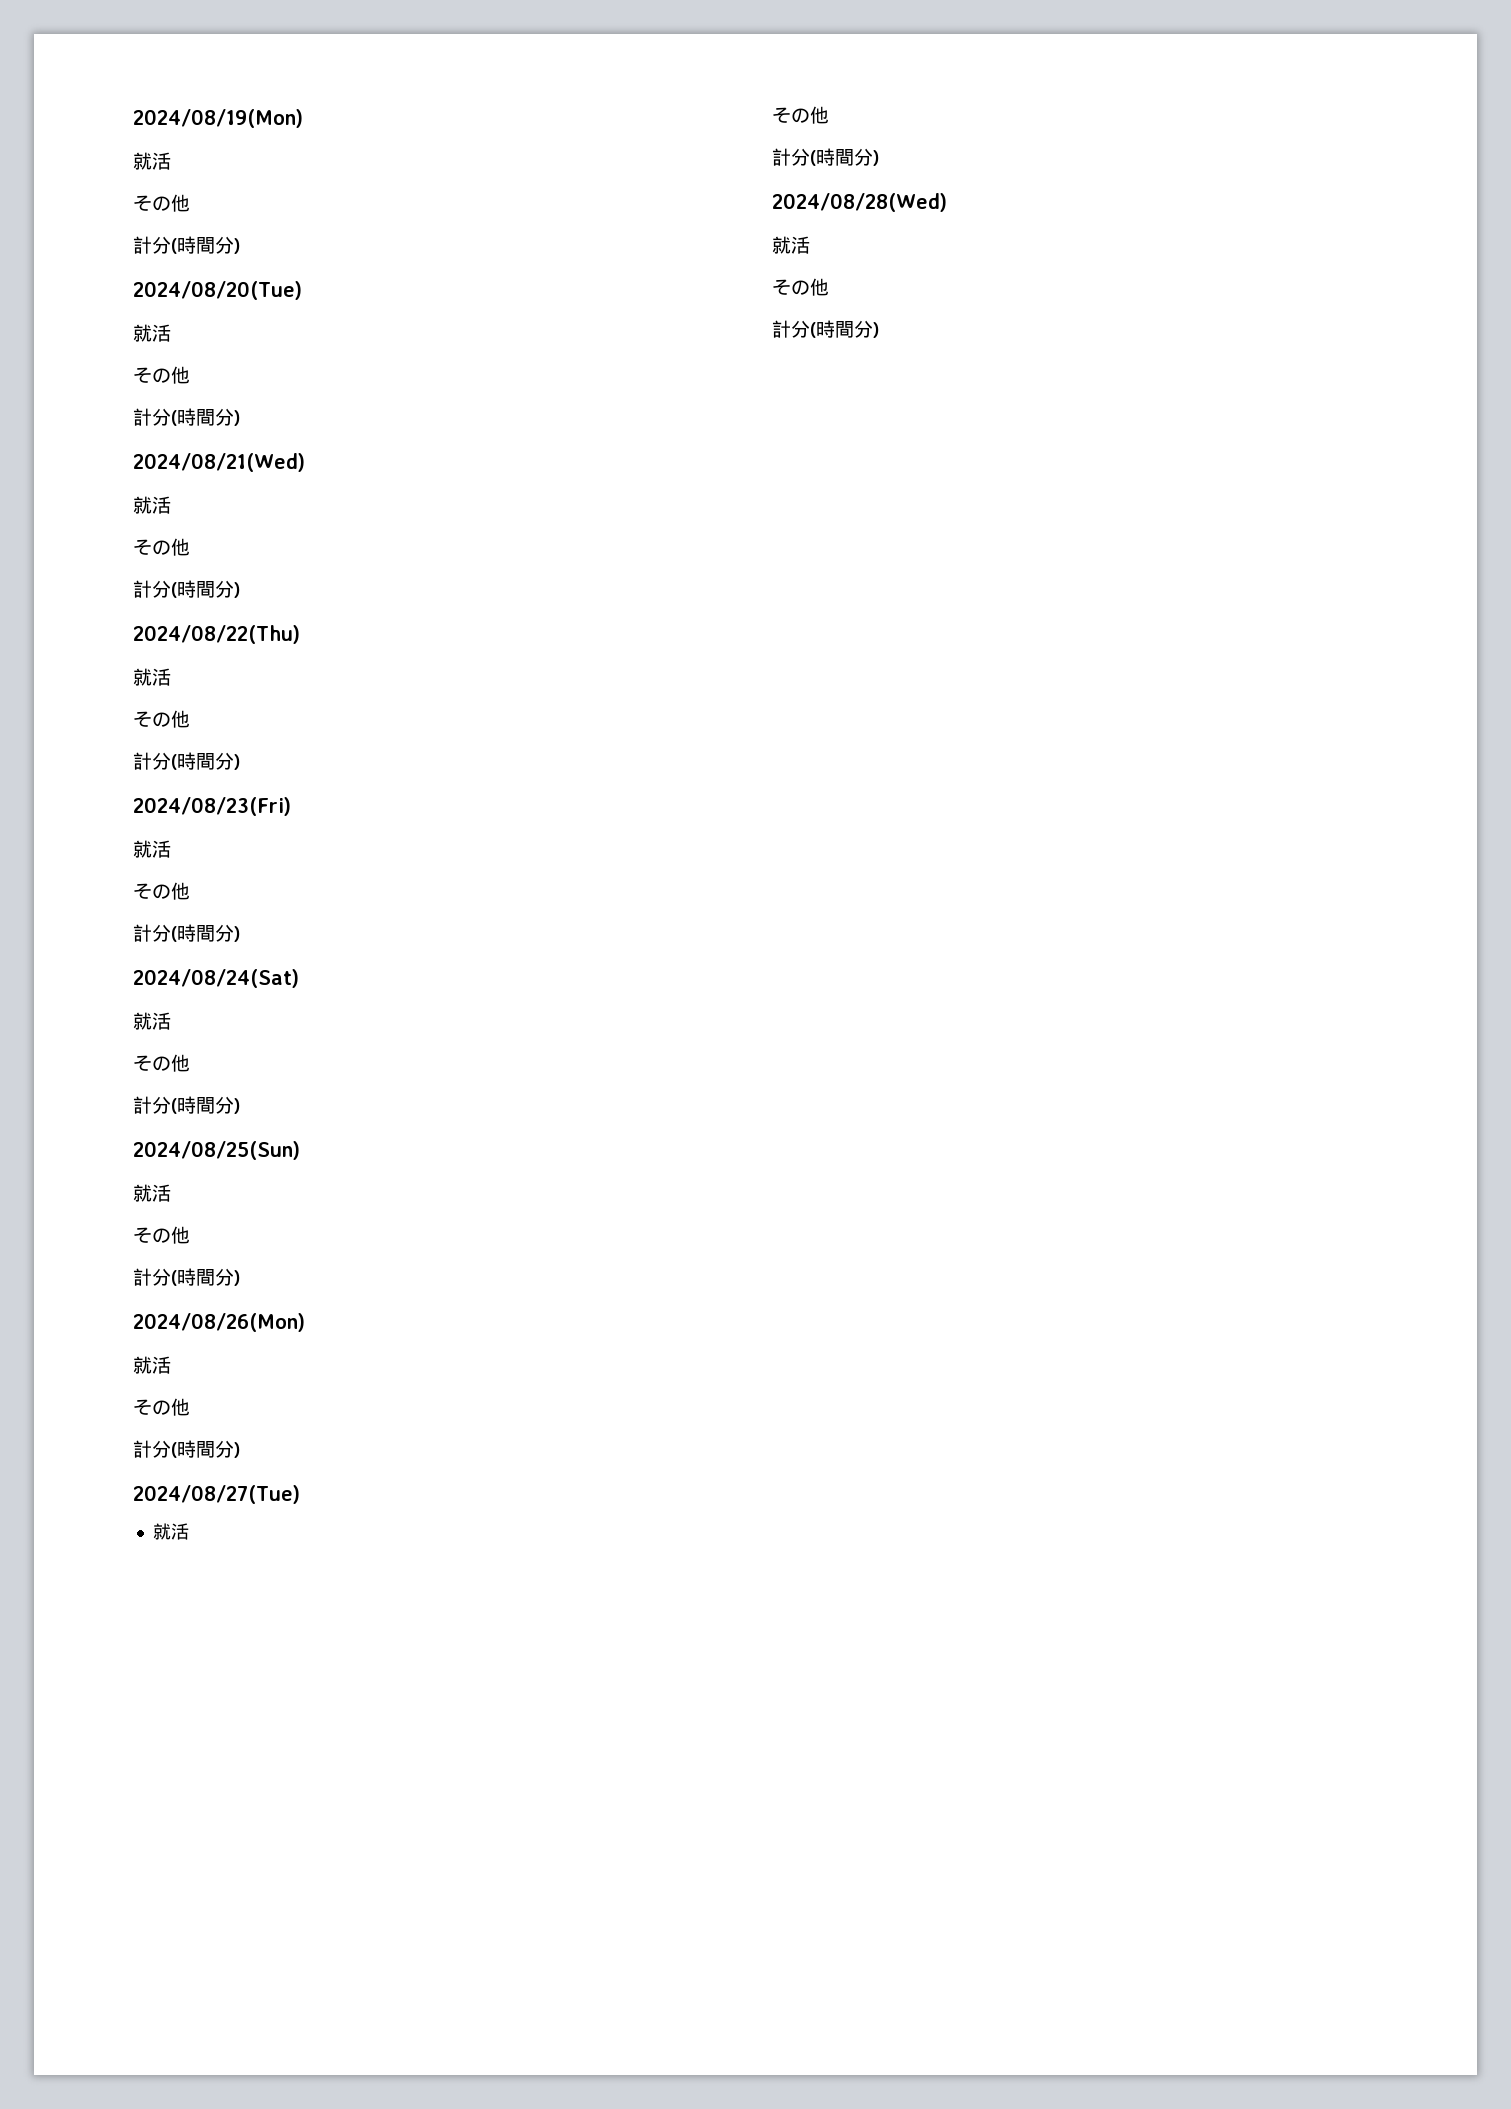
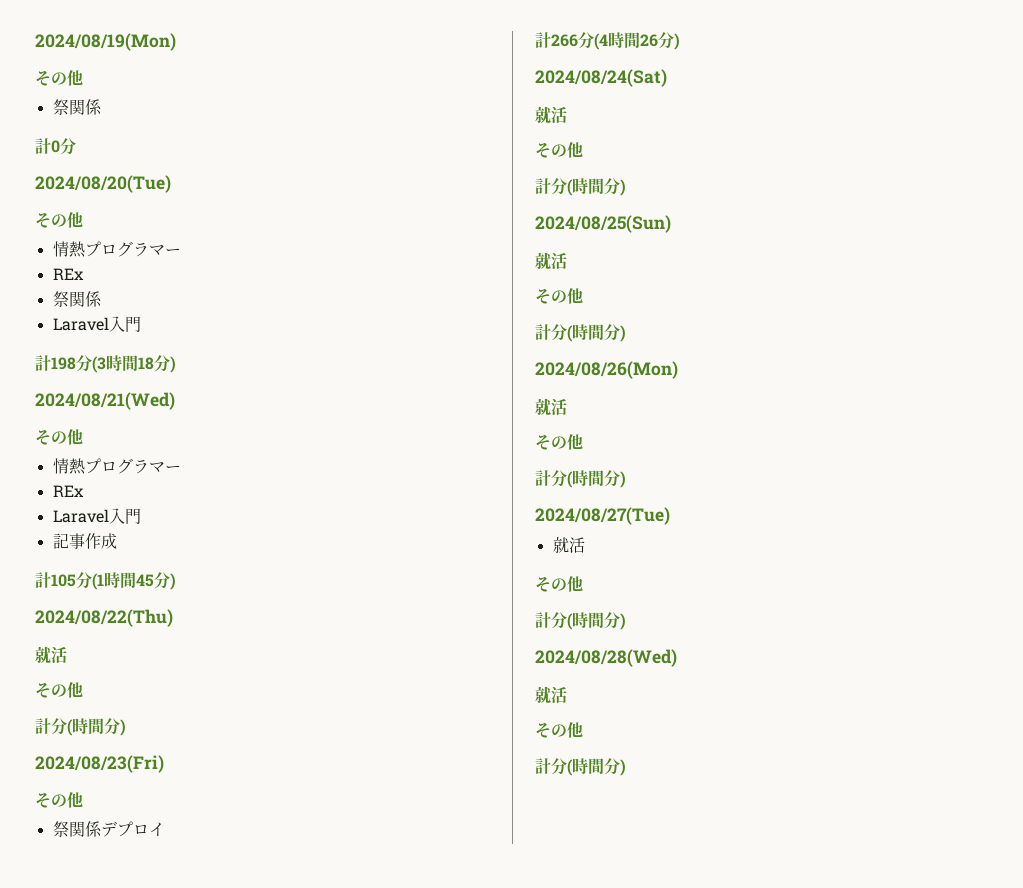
  2024/08/19(Mon)
- 就活
  その他
- 計分(時間分)
+ 祭関係
+ 計0分
  2024/08/20(Tue)
- 就活
  その他
- 計分(時間分)
+ 情熱プログラマー
+ REx
+ 祭関係
+ Laravel入門
+ 計198分(3時間18分)
  2024/08/21(Wed)
- 就活
  その他
- 計分(時間分)
+ 情熱プログラマー
+ REx
+ Laravel入門
+ 記事作成
+ 計105分(1時間45分)
  2024/08/23(Fri)
- 就活
  その他
- 計分(時間分)
+ 祭関係デプロイ
+ 計266分(4時間26分)

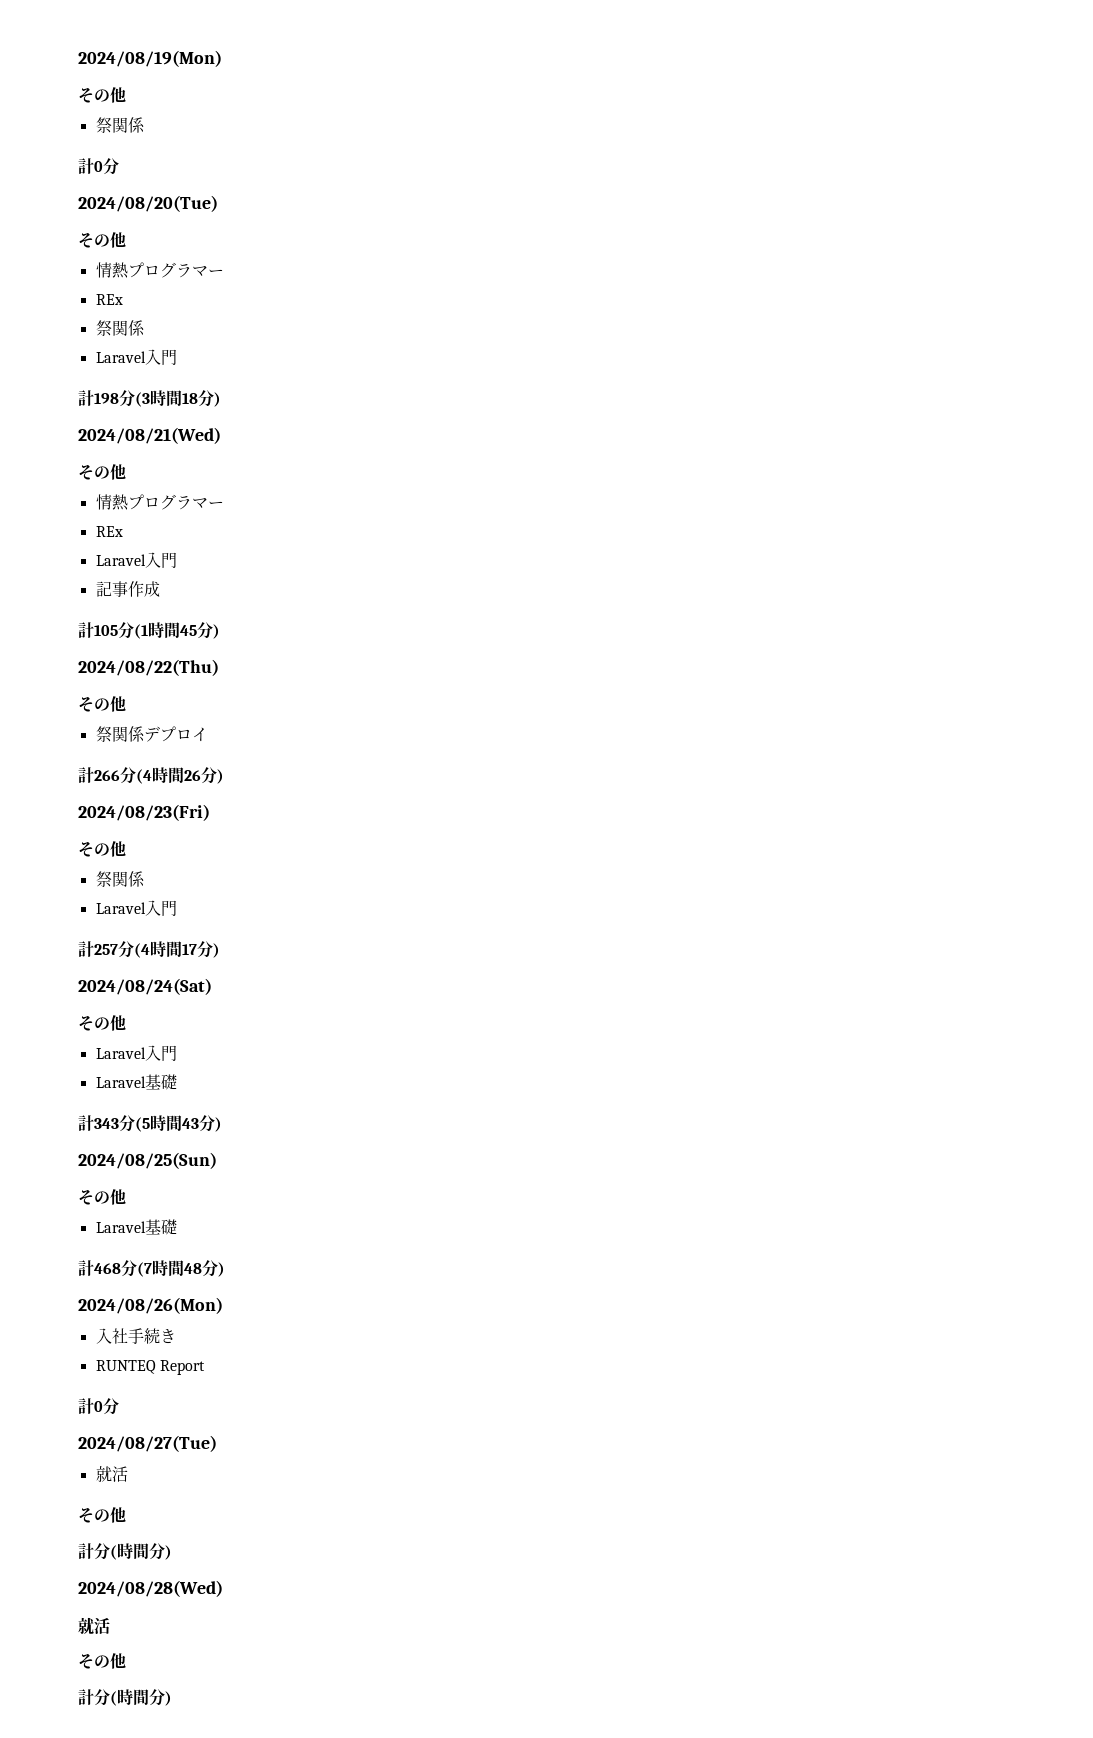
  2024/08/22(Thu)
- 就活
- その他
- 計分(時間分)
- 2024/08/23(Fri)
+ 2024/08/23(Fri)
+ その他
+ 祭関係
+ Laravel入門
+ 計257分(4時間17分)
  2024/08/24(Sat)
- 就活
  その他
- 計分(時間分)
+ Laravel入門
+ Laravel基礎
+ 計343分(5時間43分)
  2024/08/25(Sun)
- 就活
  その他
- 計分(時間分)
+ Laravel基礎
+ 計468分(7時間48分)
  2024/08/26(Mon)
- 就活
- その他
- 計分(時間分)
+ 入社手続き
+ RUNTEQ Report
+ 計0分

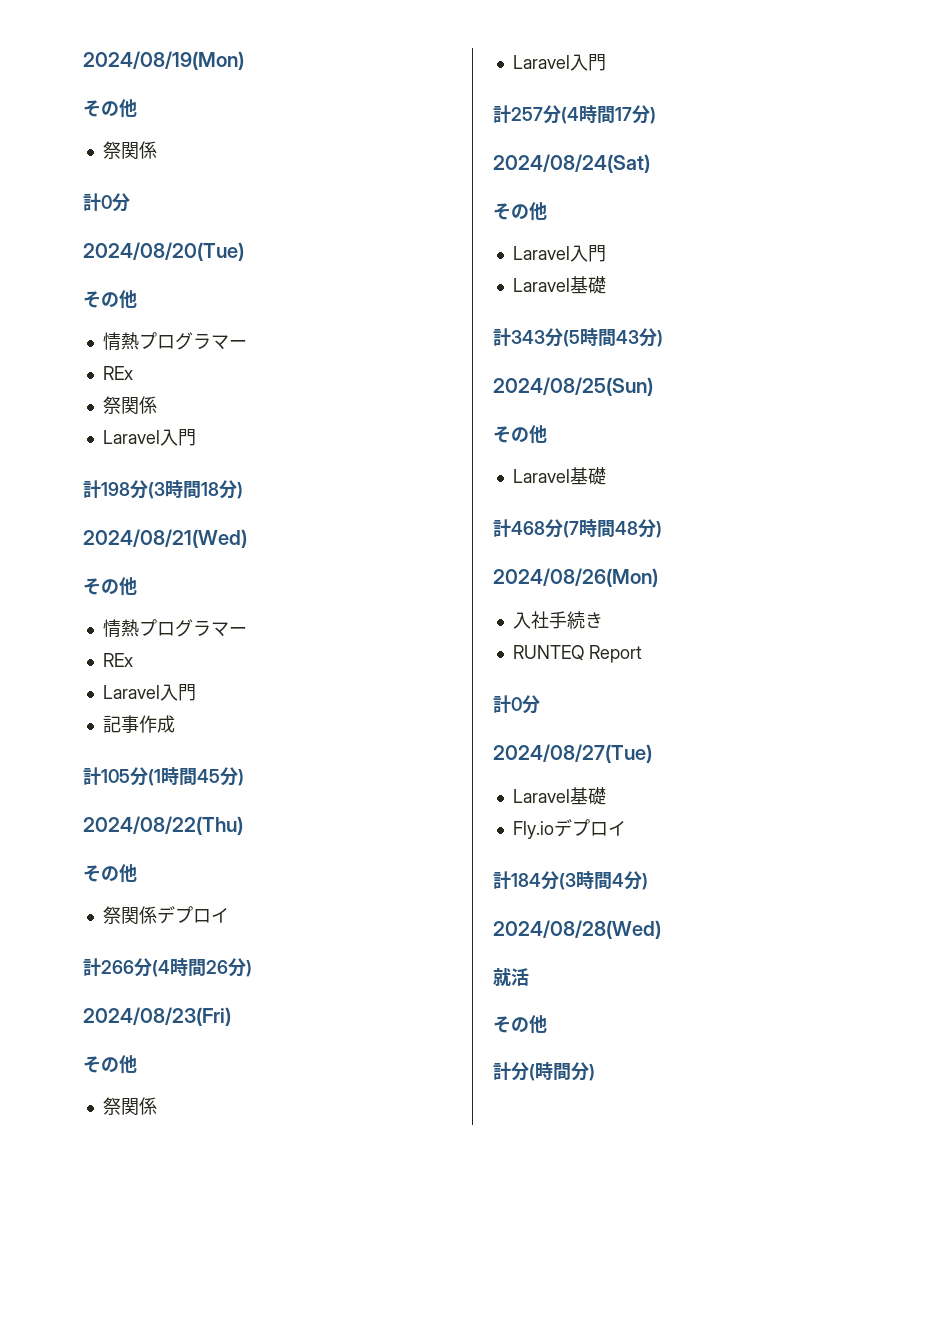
  2024/08/27(Tue)
- 就活
- その他
- 計分(時間分)
+ Laravel基礎
+ Fly.ioデプロイ
+ 計184分(3時間4分)

